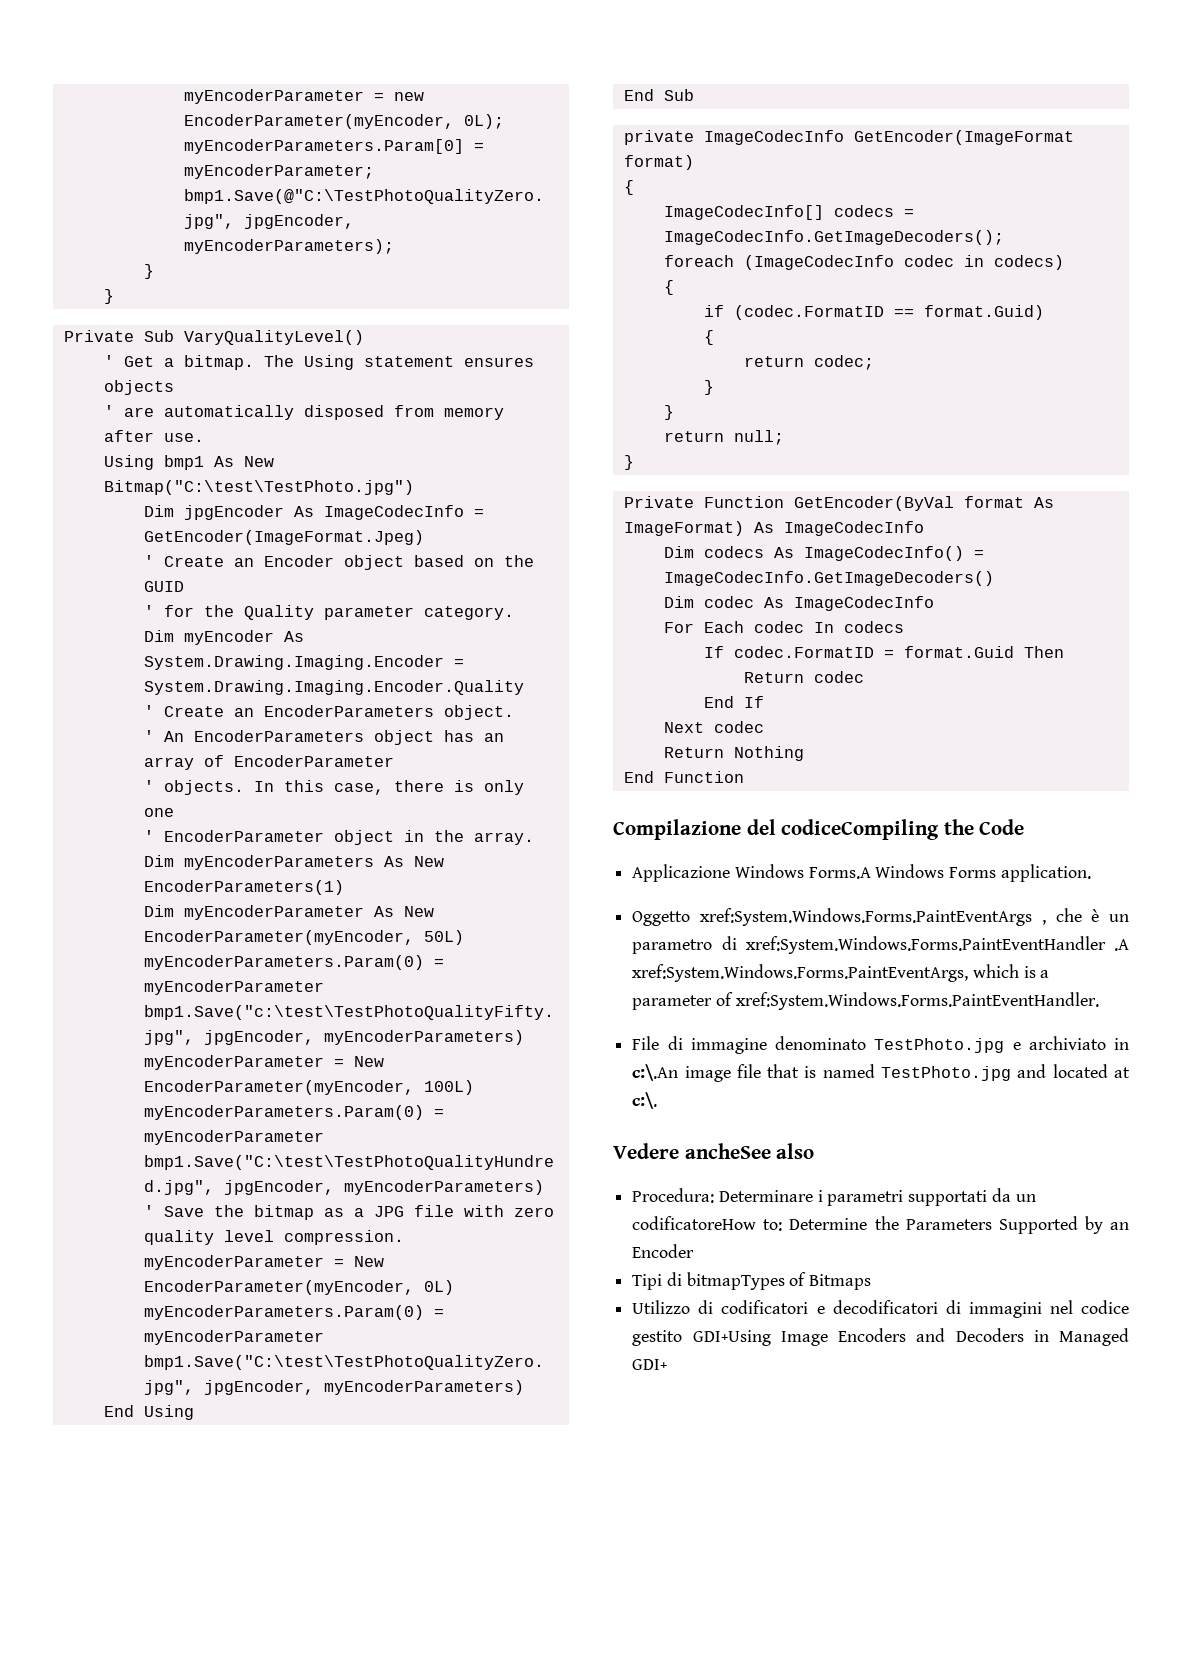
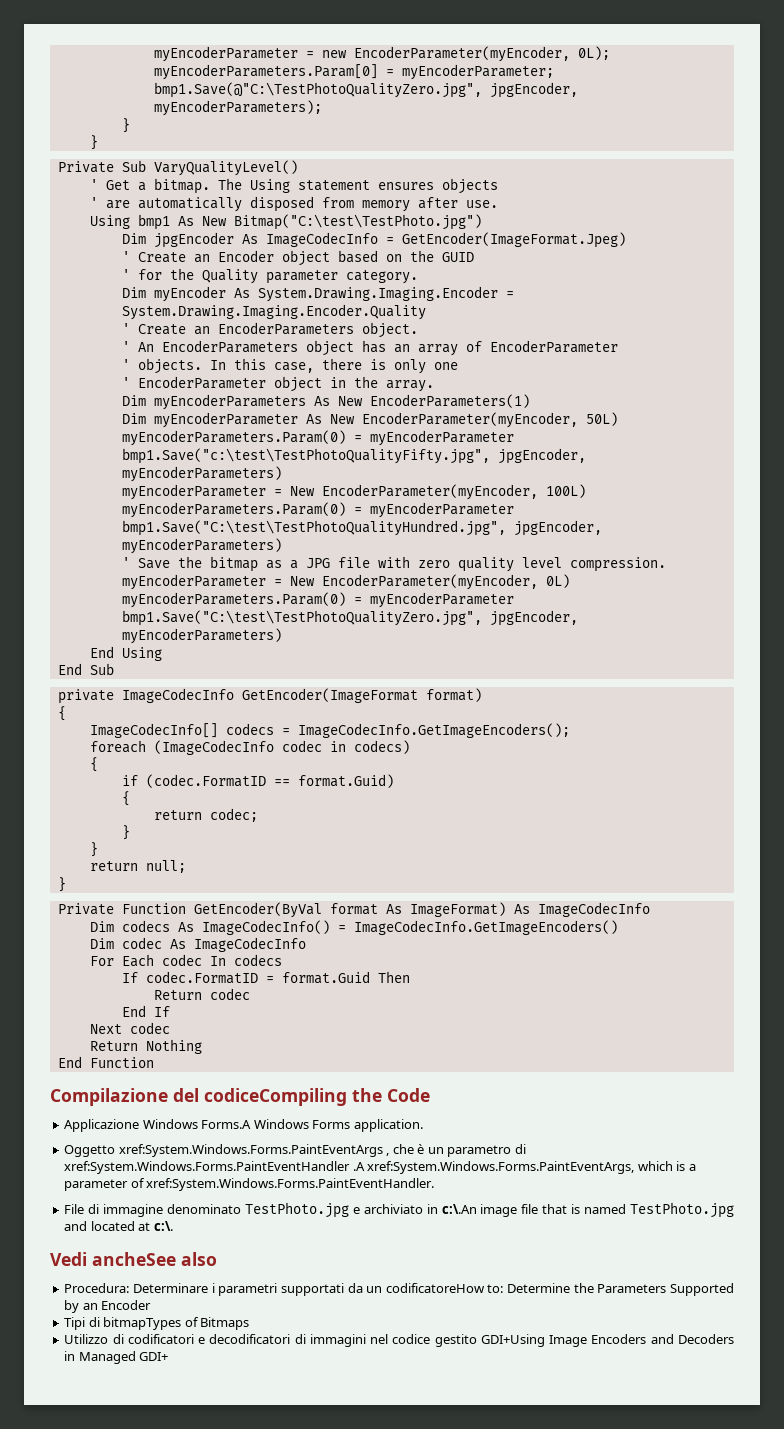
- ImageCodecInfo[] codecs = ImageCodecInfo.GetImageDecoders();
+ ImageCodecInfo[] codecs = ImageCodecInfo.GetImageEncoders();
- Dim codecs As ImageCodecInfo() = ImageCodecInfo.GetImageDecoders()
+ Dim codecs As ImageCodecInfo() = ImageCodecInfo.GetImageEncoders()
- Vedere ancheSee also
+ Vedi ancheSee also

